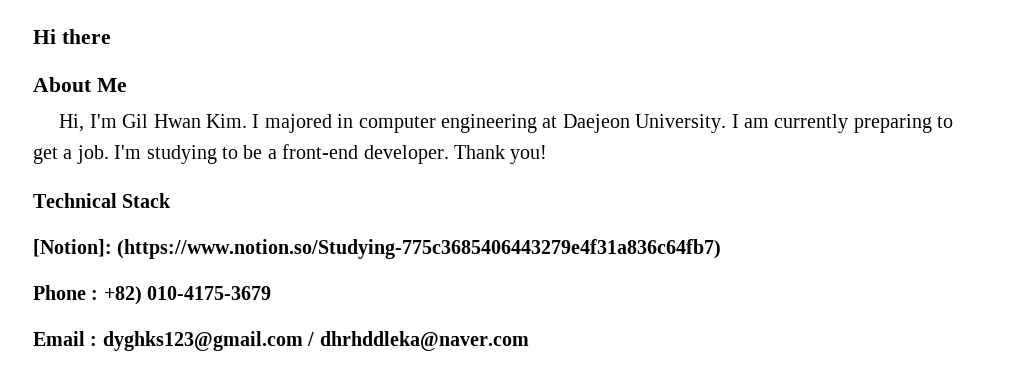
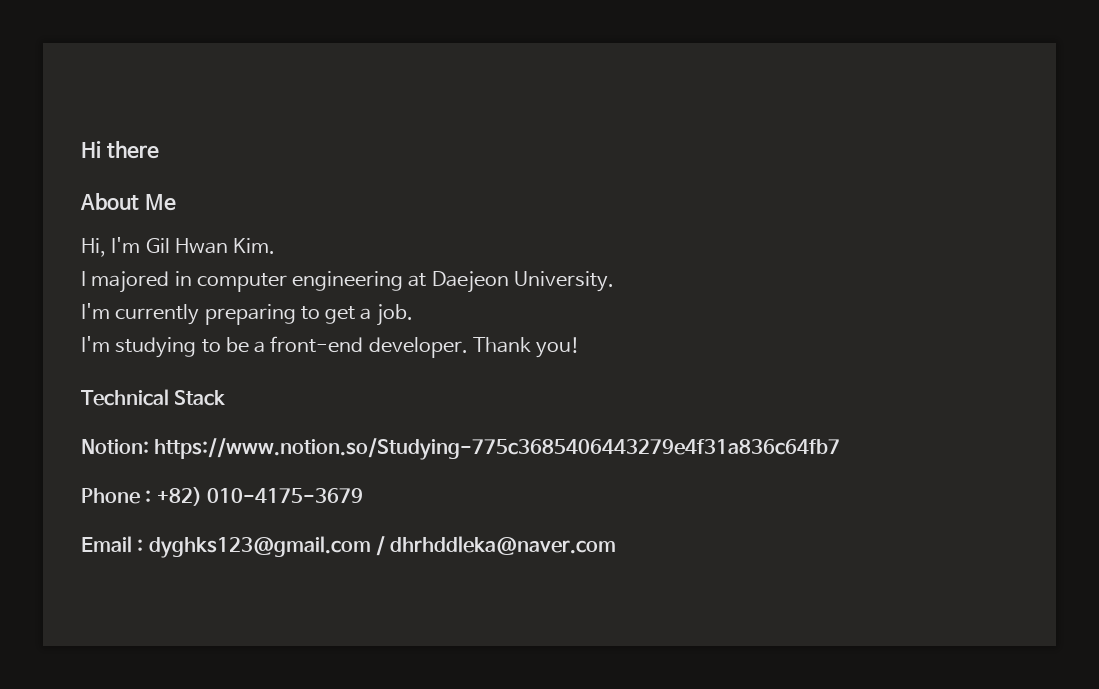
- Hi, I'm Gil Hwan Kim. I majored in computer engineering at Daejeon University. I am currently preparing to get a job. I'm studying to be a front-end developer.
+ Hi, I'm Gil Hwan Kim.
+ I majored in computer engineering at Daejeon University.
+ I'm currently preparing to get a job.
+ I'm studying to be a front-end developer.
- [Notion]: (https://www.notion.so/Studying-775c3685406443279e4f31a836c64fb7)
+ Notion: https://www.notion.so/Studying-775c3685406443279e4f31a836c64fb7

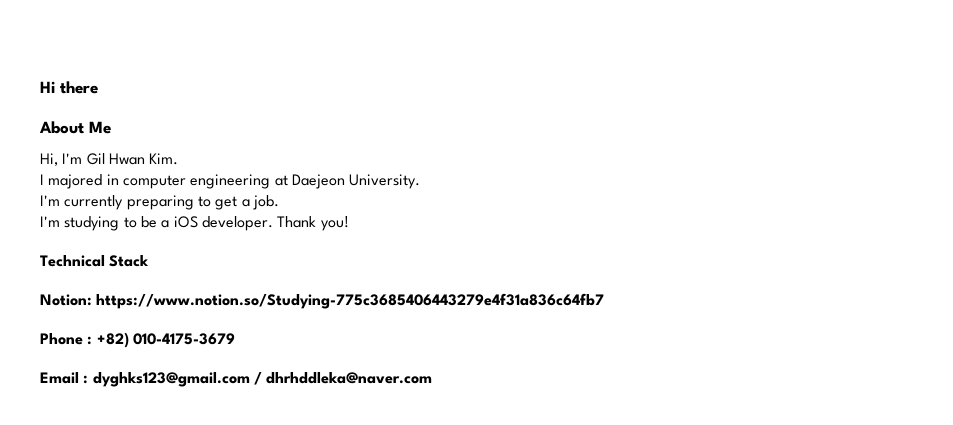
- I'm studying to be a front-end developer.
+ I'm studying to be a iOS developer.

